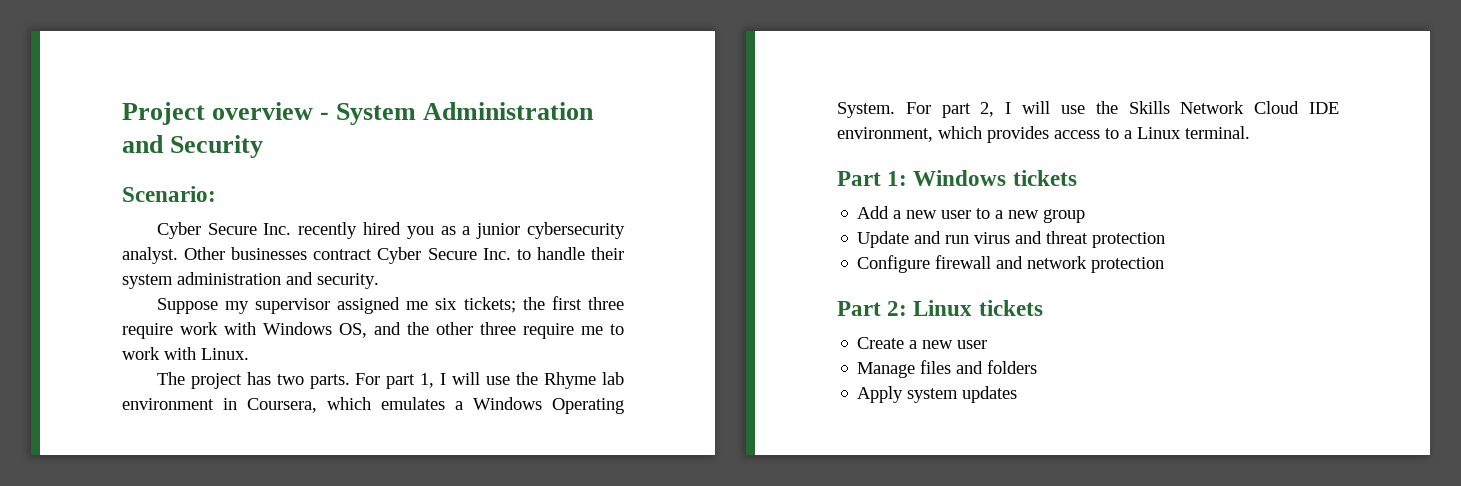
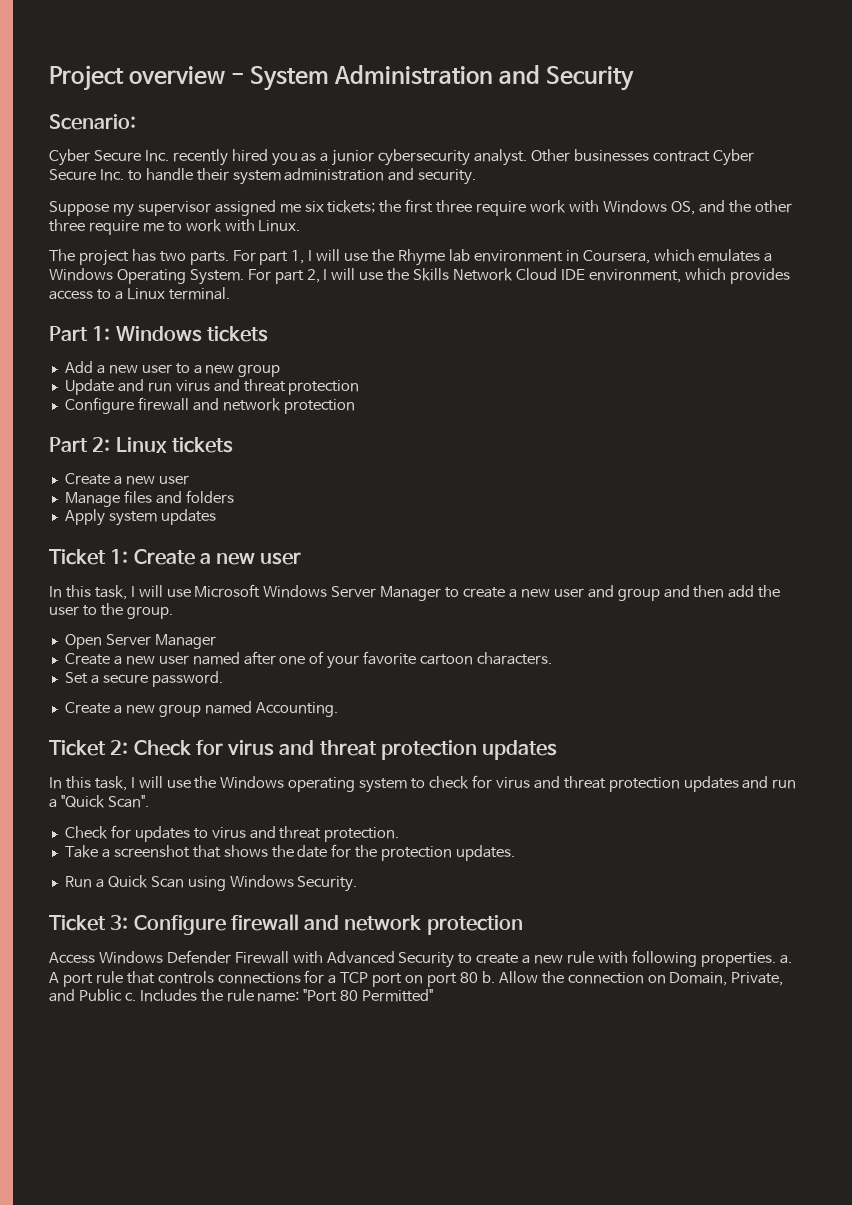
+ Ticket 1: Create a new user
+ In this task, I will use Microsoft Windows Server Manager to create a new user and group and then add the user to the group.
+ Open Server Manager
+ Create a new user named after one of your favorite cartoon characters.
+ Set a secure password.
+ Create a new group named Accounting.
+ Ticket 2: Check for virus and threat protection updates
+ In this task, I will use the Windows operating system to check for virus and threat protection updates and run a "Quick Scan".
+ Check for updates to virus and threat protection.
+ Take a screenshot that shows the date for the protection updates.
+ Run a Quick Scan using Windows Security.
+ Ticket 3: Configure firewall and network protection
+ Access Windows Defender Firewall with Advanced Security to create a new rule with following properties. a. A port rule that controls connections for a TCP port on port 80 b. Allow the connection on Domain, Private, and Public c. Includes the rule name: "Port 80 Permitted"

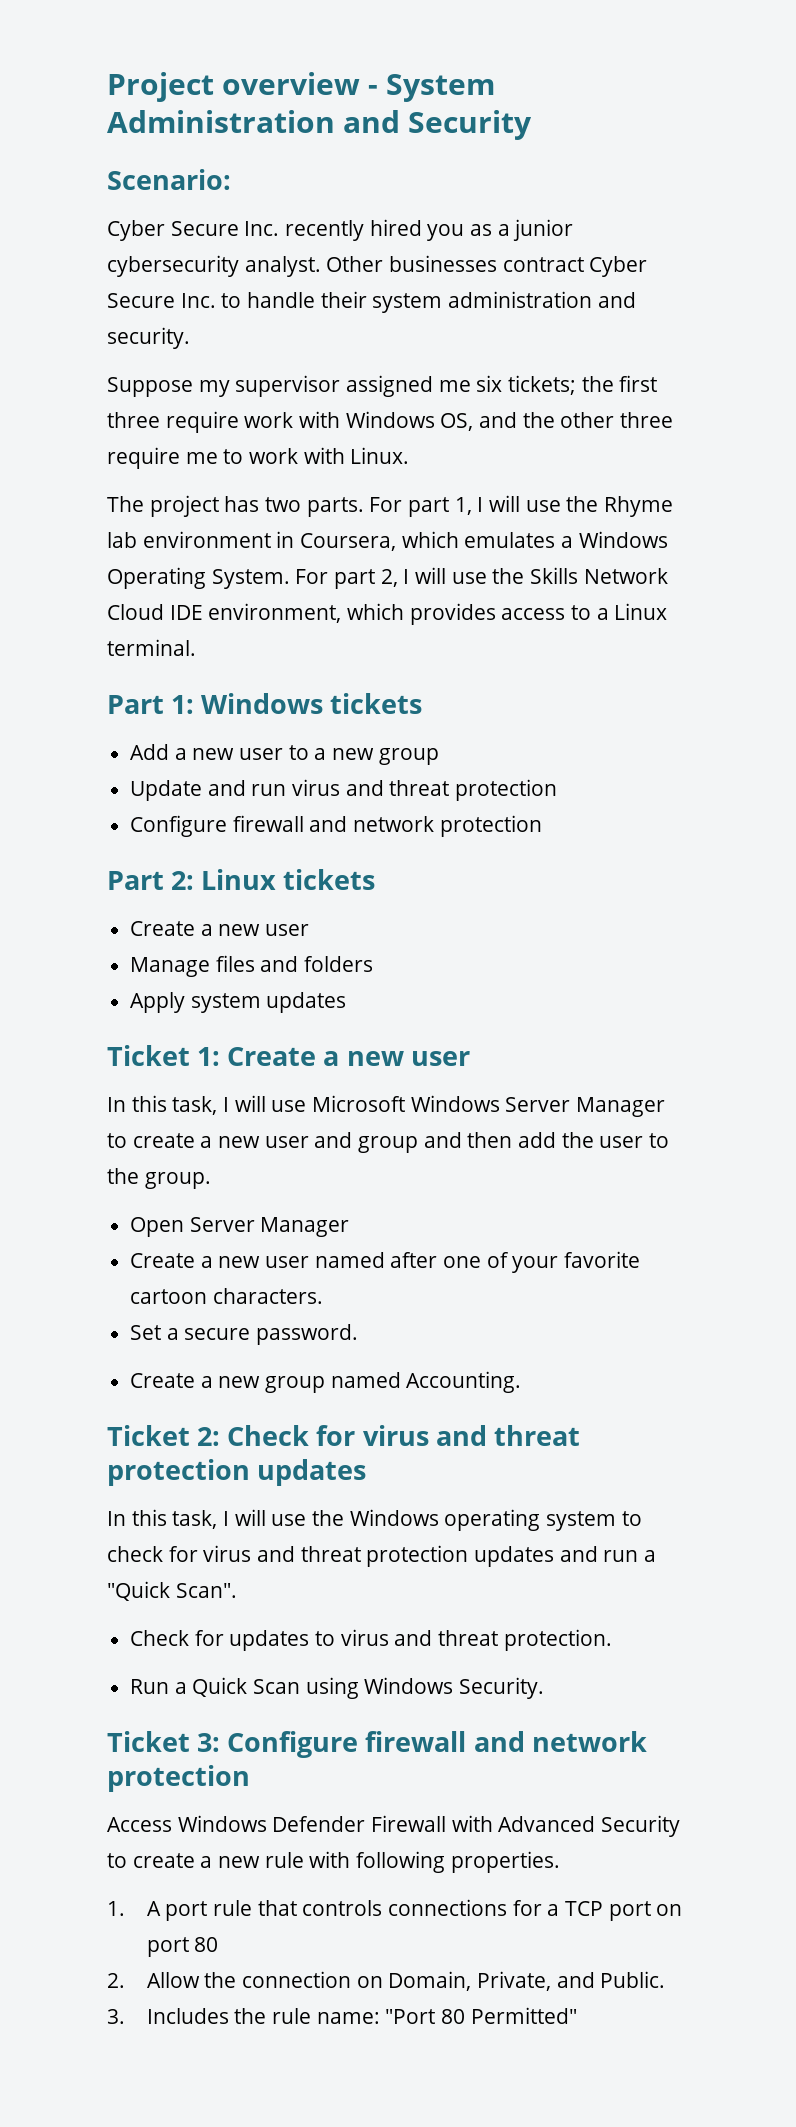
- Take a screenshot that shows the date for the protection updates.
- Access Windows Defender Firewall with Advanced Security to create a new rule with following properties. a. A port rule that controls connections for a TCP port on port 80 b. Allow the connection on Domain, Private, and Public c. Includes the rule name: "Port 80 Permitted"
+ Access Windows Defender Firewall with Advanced Security to create a new rule with following properties.
+ 1. A port rule that controls connections for a TCP port on port 80
+ 2. Allow the connection on Domain, Private, and Public.
+ 3. Includes the rule name: "Port 80 Permitted"

